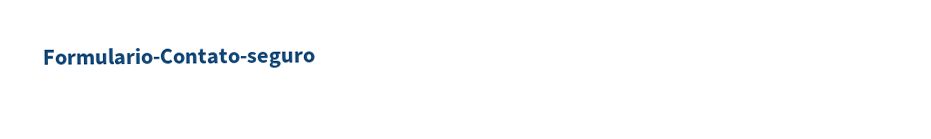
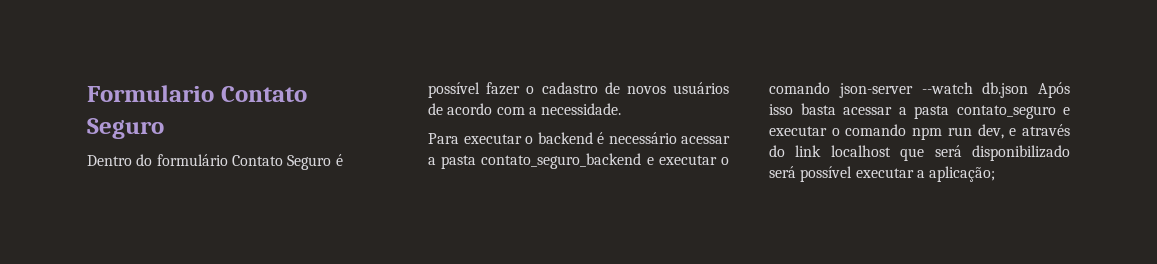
- Formulario-Contato-seguro
+ Formulario Contato Seguro
+ Dentro do formulário Contato Seguro é possível fazer o cadastro de novos usuários de acordo com a necessidade.
+ Para executar o backend é necessário acessar a pasta contato_seguro_backend e executar o comando json-server --watch db.json Após isso basta acessar a pasta contato_seguro e executar o comando npm run dev, e através do link localhost que será disponibilizado será possível executar a aplicação;

